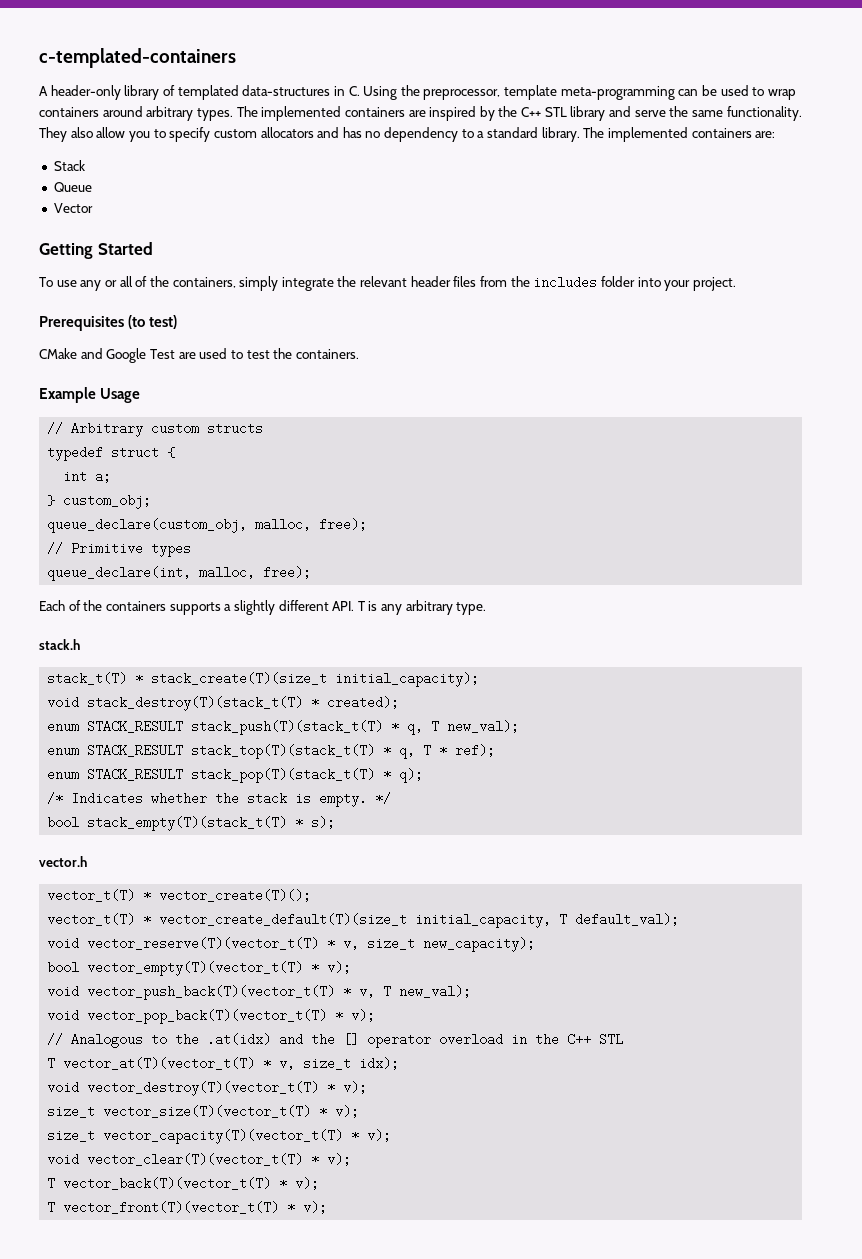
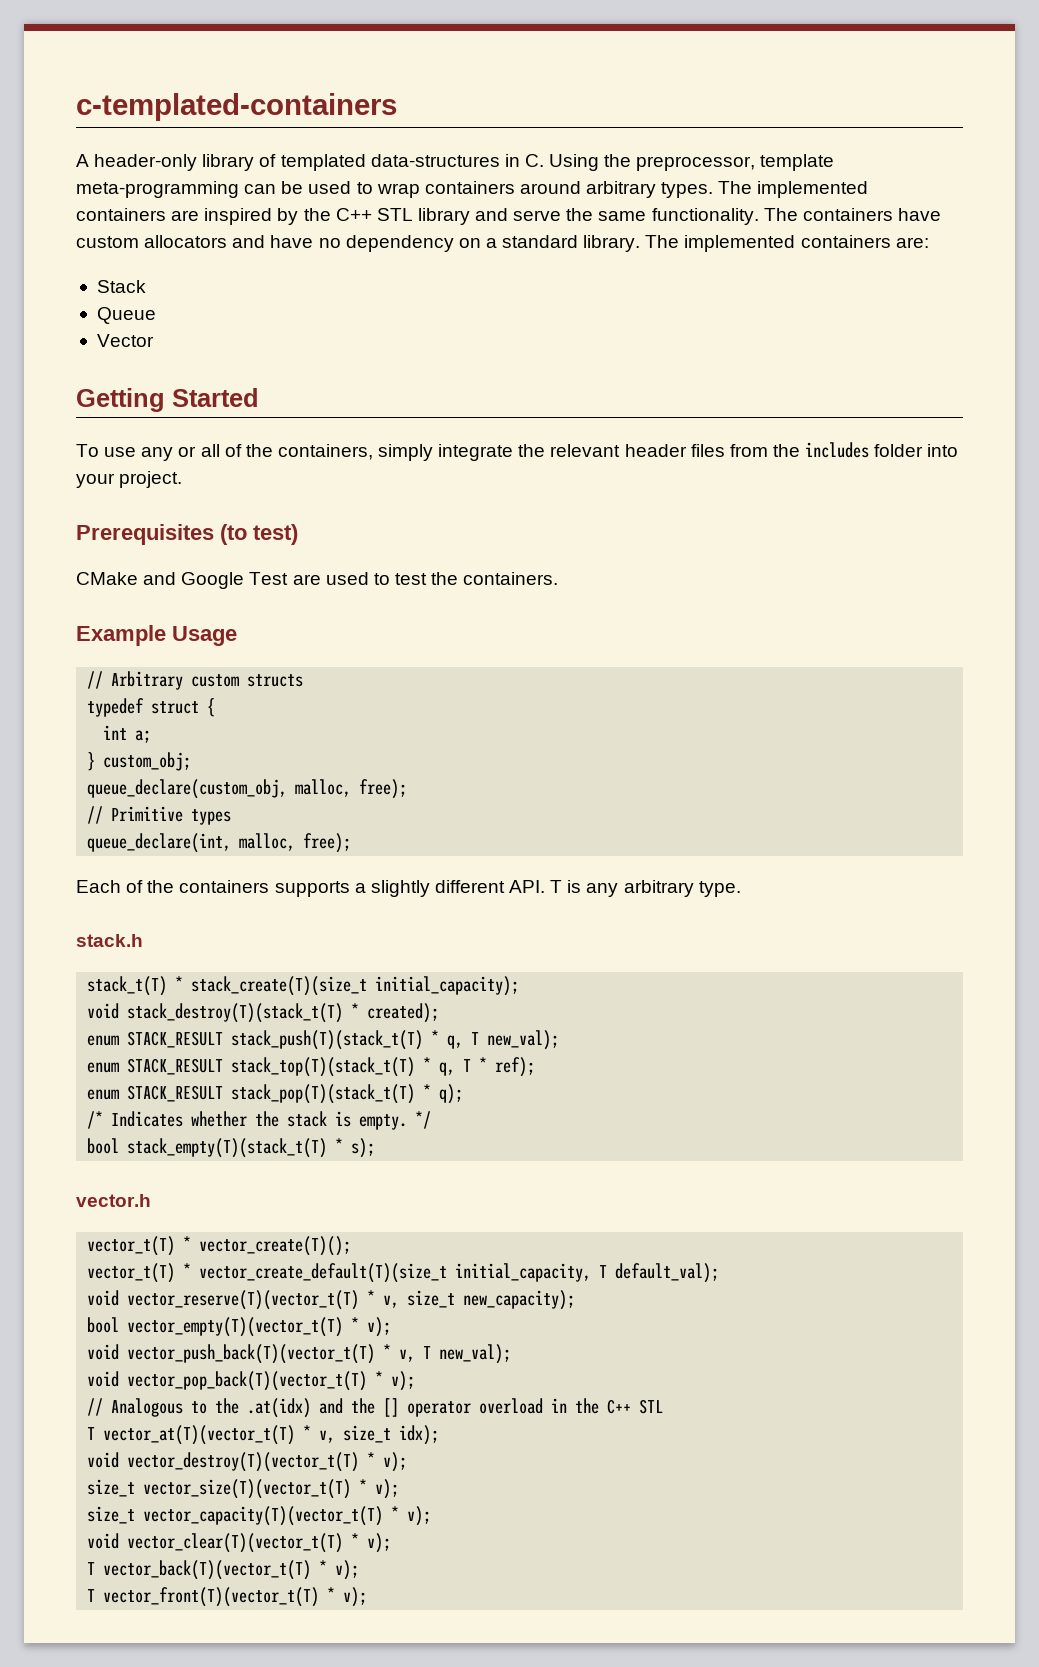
- They also allow you to specify custom allocators and has no dependency to a standard library.
+ The containers have custom allocators and have no dependency on a standard library.

